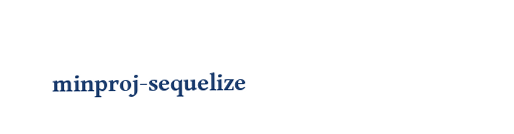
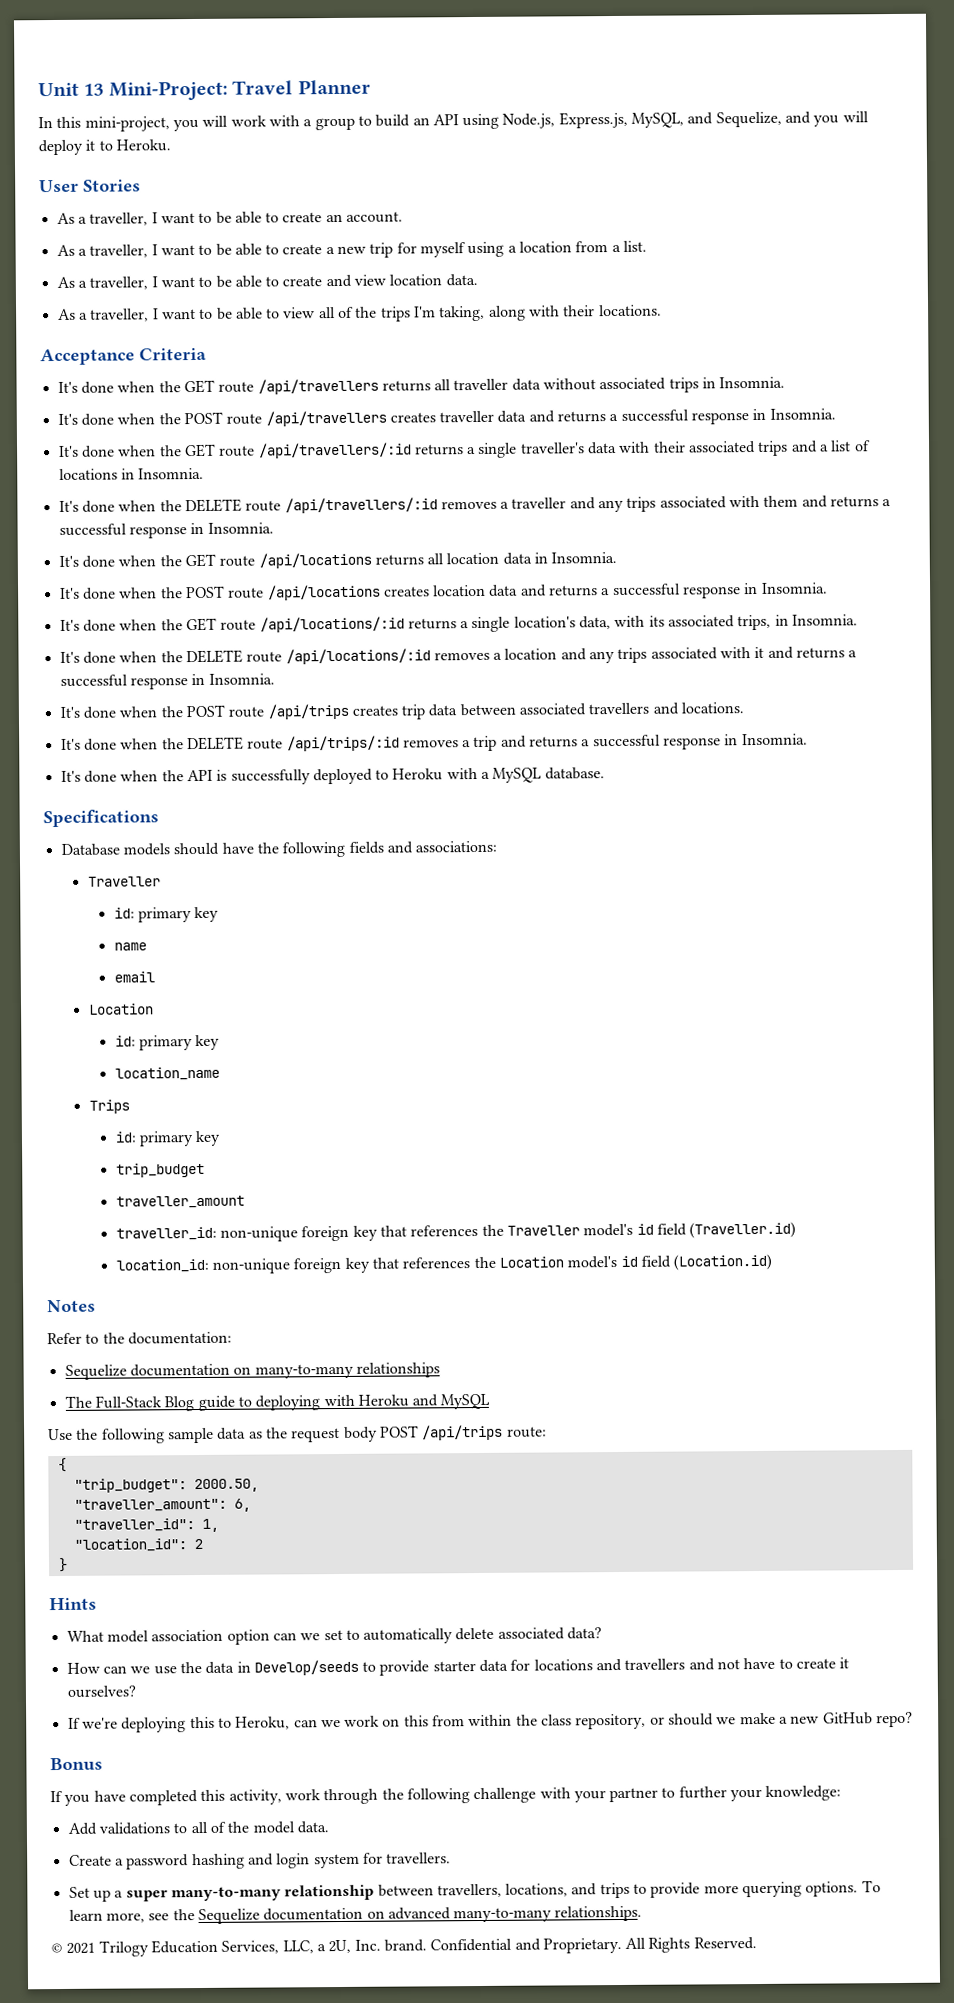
- minproj-sequelize
+ Unit 13 Mini-Project: Travel Planner
+ In this mini-project, you will work with a group to build an API using Node.js, Express.js, MySQL, and Sequelize, and you will deploy it to Heroku.
+ User Stories
+ As a traveller, I want to be able to create an account.
+ As a traveller, I want to be able to create a new trip for myself using a location from a list.
+ As a traveller, I want to be able to create and view location data.
+ As a traveller, I want to be able to view all of the trips I'm taking, along with their locations.
+ Acceptance Criteria
+ It's done when the GET route /api/travellers returns all traveller data without associated trips in Insomnia.
+ It's done when the POST route /api/travellers creates traveller data and returns a successful response in Insomnia.
+ It's done when the GET route /api/travellers/:id returns a single traveller's data with their associated trips and a list of locations in Insomnia.
+ It's done when the DELETE route /api/travellers/:id removes a traveller and any trips associated with them and returns a successful response in Insomnia.
+ It's done when the GET route /api/locations returns all location data in Insomnia.
+ It's done when the POST route /api/locations creates location data and returns a successful response in Insomnia.
+ It's done when the GET route /api/locations/:id returns a single location's data, with its associated trips, in Insomnia.
+ It's done when the DELETE route /api/locations/:id removes a location and any trips associated with it and returns a successful response in Insomnia.
+ It's done when the POST route /api/trips creates trip data between associated travellers and locations.
+ It's done when the DELETE route /api/trips/:id removes a trip and returns a successful response in Insomnia.
+ It's done when the API is successfully deployed to Heroku with a MySQL database.
+ Specifications
+ Database models should have the following fields and associations:
+ Traveller
+ id: primary key
+ name
+ email
+ Location
+ id: primary key
+ location_name
+ Trips
+ id: primary key
+ trip_budget
+ traveller_amount
+ traveller_id: non-unique foreign key that references the Traveller model's id field (Traveller.id)
+ location_id: non-unique foreign key that references the Location model's id field (Location.id)
+ Notes
+ Refer to the documentation:
+ Sequelize documentation on many-to-many relationships
+ The Full-Stack Blog guide to deploying with Heroku and MySQL
+ Use the following sample data as the request body POST /api/trips route:
+ {
+ "trip_budget": 2000.50,
+ "traveller_amount": 6,
+ "traveller_id": 1,
+ "location_id": 2
+ }
+ Hints
+ What model association option can we set to automatically delete associated data?
+ How can we use the data in Develop/seeds to provide starter data for locations and travellers and not have to create it ourselves?
+ If we're deploying this to Heroku, can we work on this from within the class repository, or should we make a new GitHub repo?
+ Bonus
+ If you have completed this activity, work through the following challenge with your partner to further your knowledge:
+ Add validations to all of the model data.
+ Create a password hashing and login system for travellers.
+ Set up a super many-to-many relationship between travellers, locations, and trips to provide more querying options. To learn more, see the Sequelize documentation on advanced many-to-many relationships.
+ © 2021 Trilogy Education Services, LLC, a 2U, Inc. brand. Confidential and Proprietary. All Rights Reserved.

